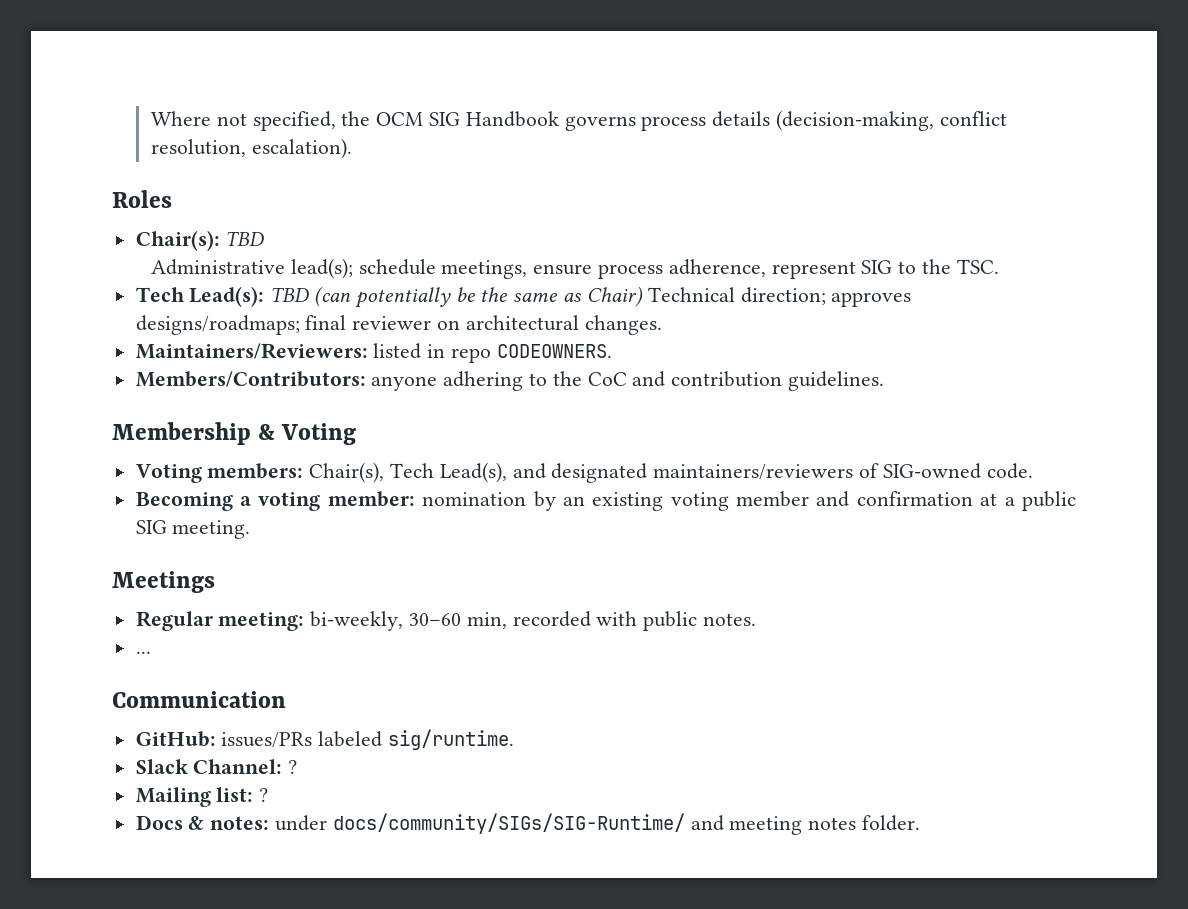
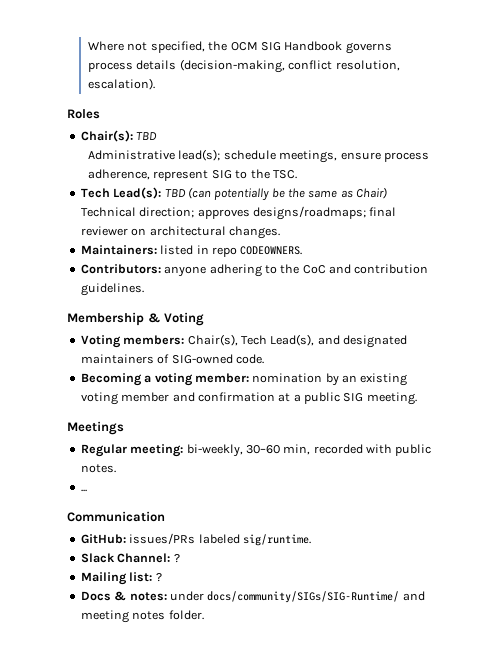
- Maintainers/Reviewers: listed in repo CODEOWNERS.
+ Maintainers: listed in repo CODEOWNERS.
- Members/Contributors: anyone adhering to the CoC and contribution guidelines.
+ Contributors: anyone adhering to the CoC and contribution guidelines.
- Voting members: Chair(s), Tech Lead(s), and designated maintainers/reviewers of SIG-owned code.
+ Voting members: Chair(s), Tech Lead(s), and designated maintainers of SIG-owned code.

